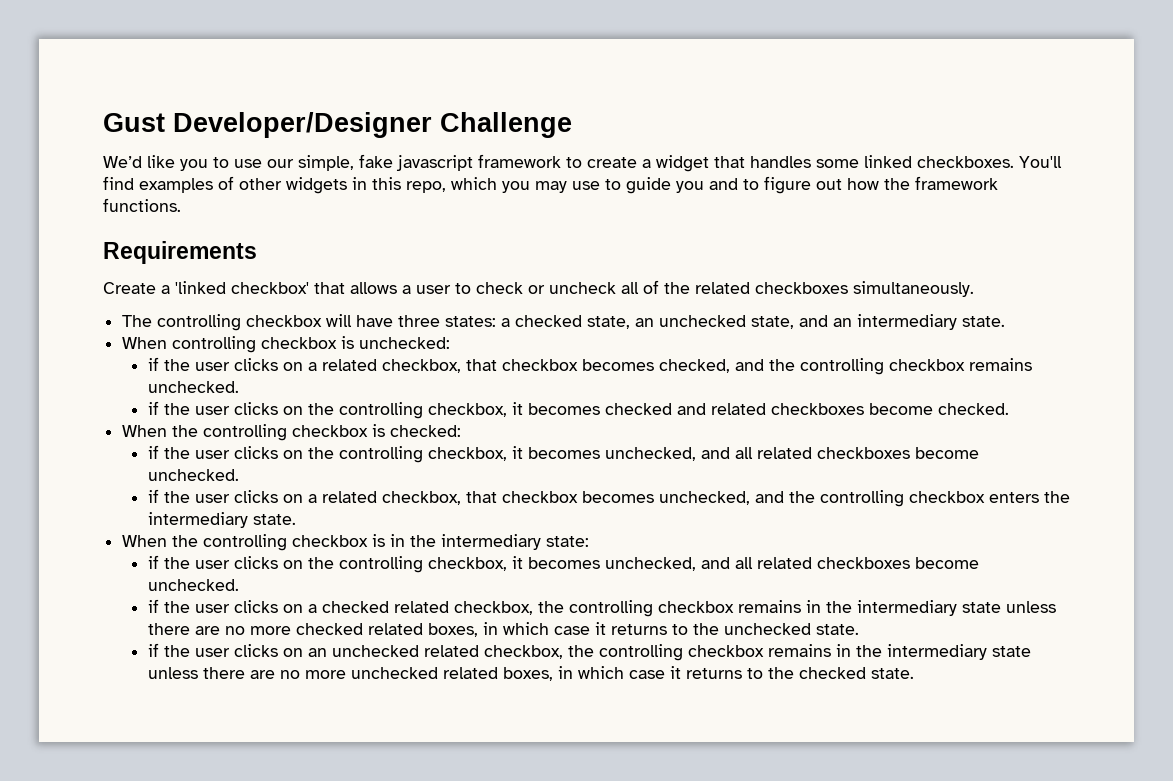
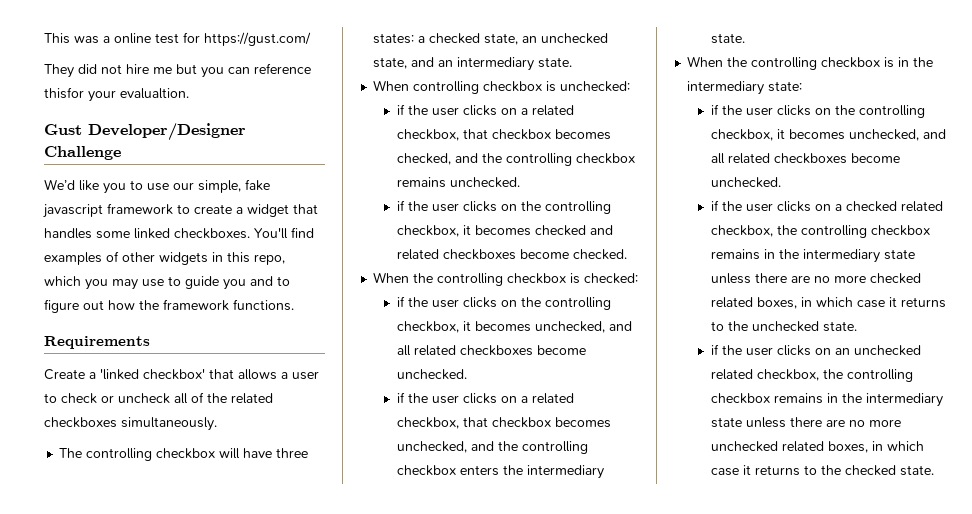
+ This was a online test for https://gust.com/
+ They did not hire me but you can reference thisfor your evalualtion.

